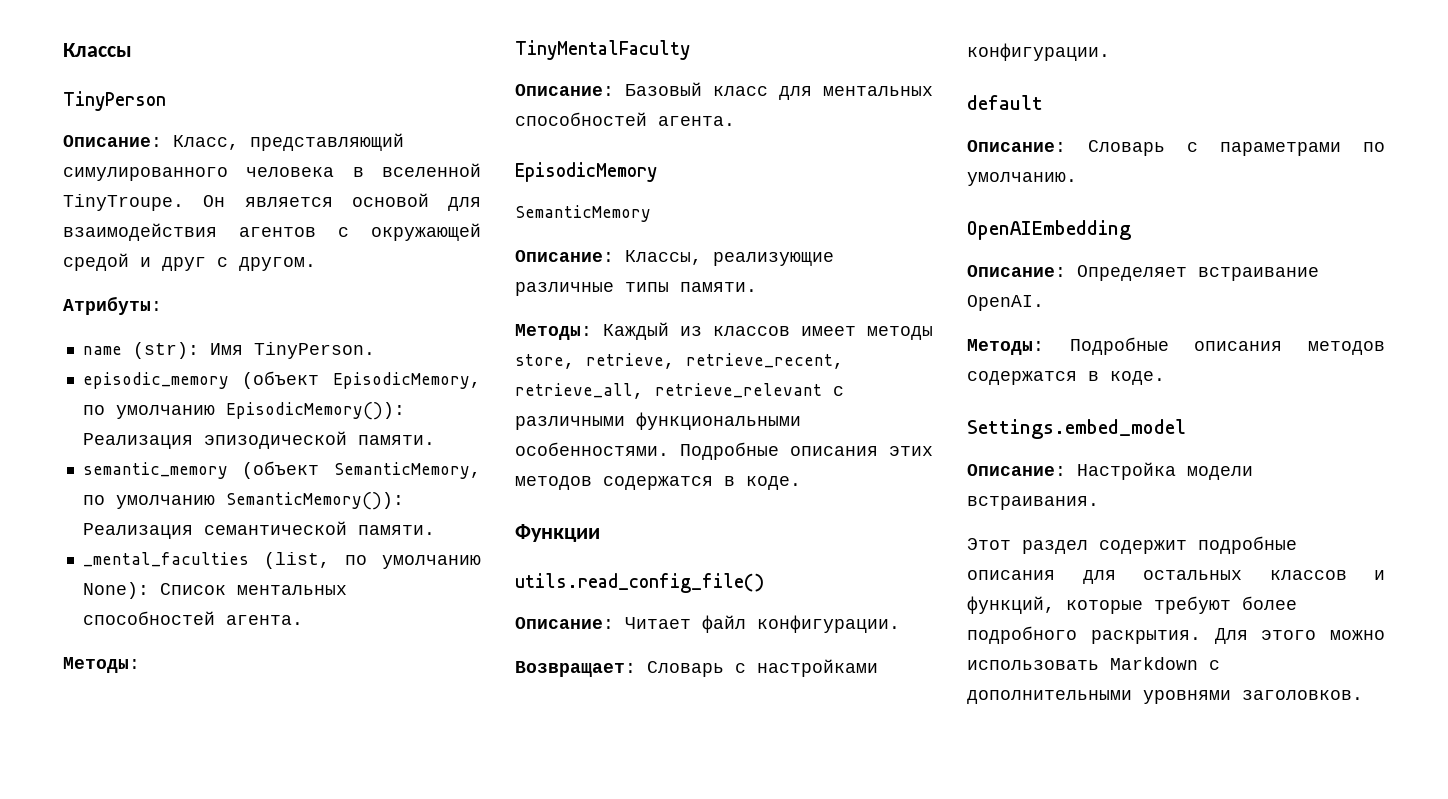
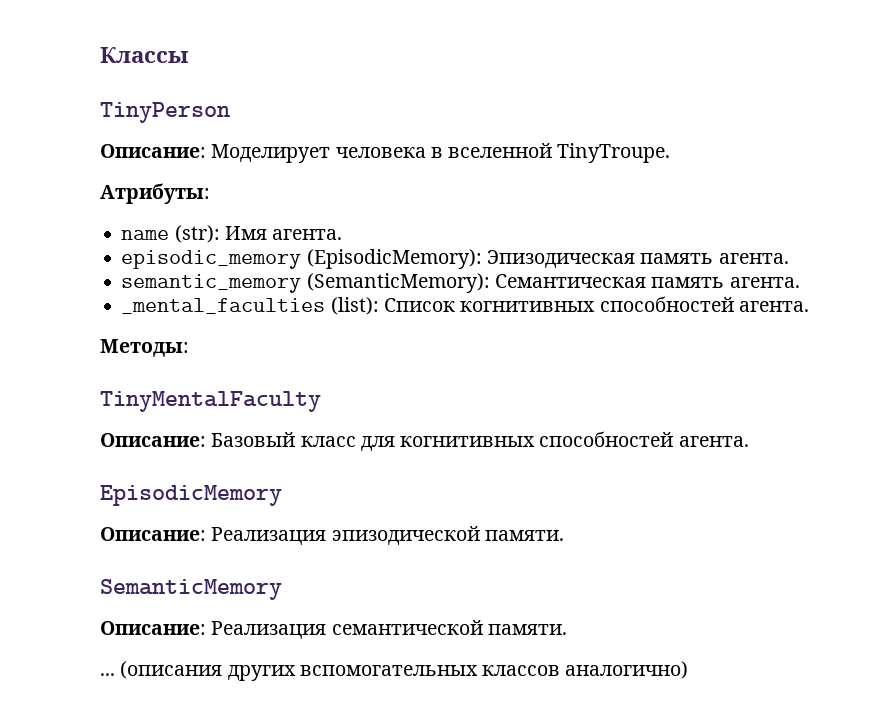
- Описание: Класс, представляющий симулированного человека в вселенной TinyTroupe. Он является основой для взаимодействия агентов с окружающей средой и друг с другом.
+ Описание: Моделирует человека в вселенной TinyTroupe.
- name (str): Имя TinyPerson.
+ name (str): Имя агента.
- episodic_memory (объект EpisodicMemory, по умолчанию EpisodicMemory()): Реализация эпизодической памяти.
- semantic_memory (объект SemanticMemory, по умолчанию SemanticMemory()): Реализация семантической памяти.
- _mental_faculties (list, по умолчанию None): Список ментальных способностей агента.
+ episodic_memory (EpisodicMemory): Эпизодическая память агента.
+ semantic_memory (SemanticMemory): Семантическая память агента.
+ _mental_faculties (list): Список когнитивных способностей агента.
- Описание: Базовый класс для ментальных способностей агента.
+ Описание: Базовый класс для когнитивных способностей агента.
+ Описание: Реализация эпизодической памяти.
  SemanticMemory
- Описание: Классы, реализующие различные типы памяти.
- Методы: Каждый из классов имеет методы store, retrieve, retrieve_recent, retrieve_all, retrieve_relevant с различными функциональными особенностями. Подробные описания этих методов содержатся в коде.
- Функции
- utils.read_config_file()
- Описание: Читает файл конфигурации.
- Возвращает: Словарь с настройками конфигурации.
- default
- Описание: Словарь с параметрами по умолчанию.
- OpenAIEmbedding
- Описание: Определяет встраивание OpenAI.
- Методы: Подробные описания методов содержатся в коде.
- Settings.embed_model
- Описание: Настройка модели встраивания.
- Этот раздел содержит подробные описания для остальных классов и функций, которые требуют более подробного раскрытия. Для этого можно использовать Markdown с дополнительными уровнями заголовков.
+ Описание: Реализация семантической памяти.
+ ... (описания других вспомогательных классов аналогично)

